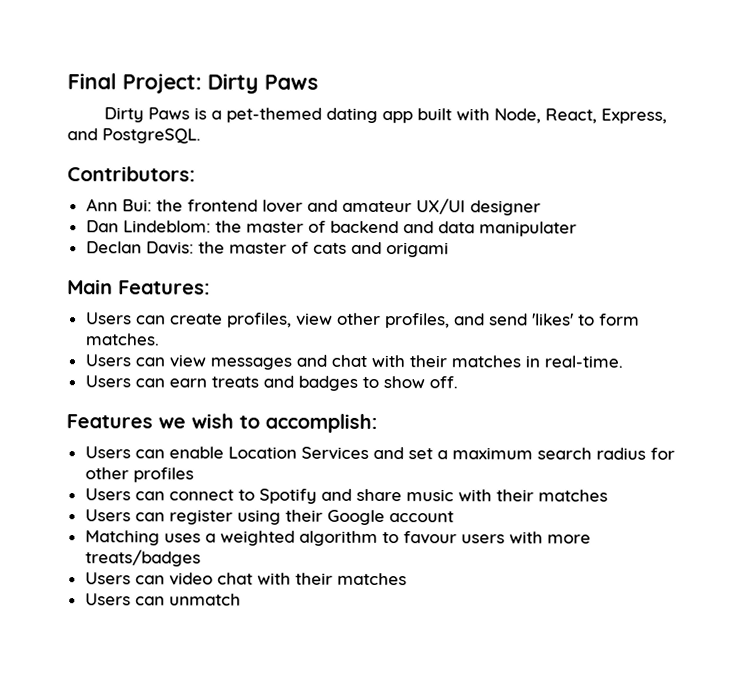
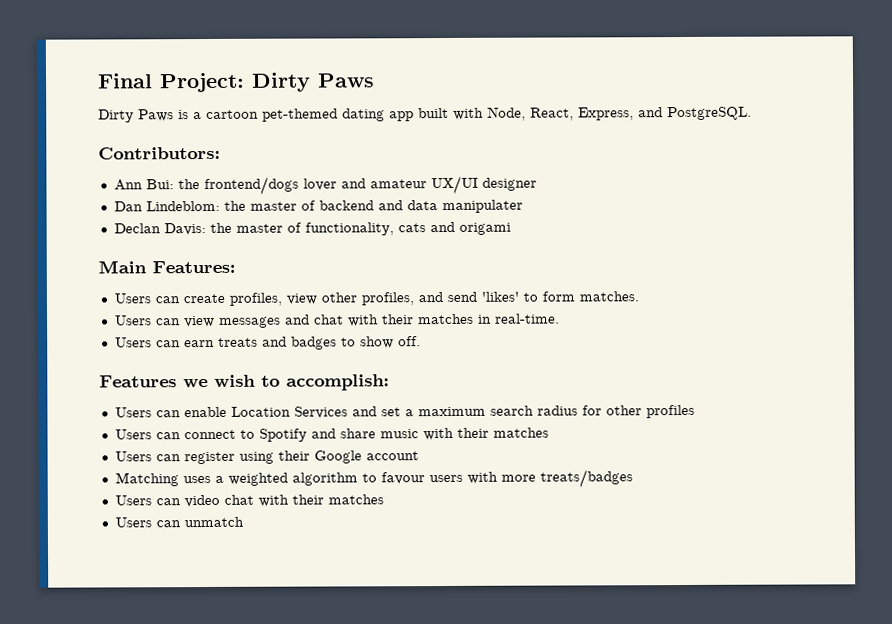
- Dirty Paws is a pet-themed dating app built with Node, React, Express, and PostgreSQL.
+ Dirty Paws is a cartoon pet-themed dating app built with Node, React, Express, and PostgreSQL.
- Ann Bui: the frontend lover and amateur UX/UI designer
+ Ann Bui: the frontend/dogs lover and amateur UX/UI designer
- Declan Davis: the master of cats and origami
+ Declan Davis: the master of functionality, cats and origami

